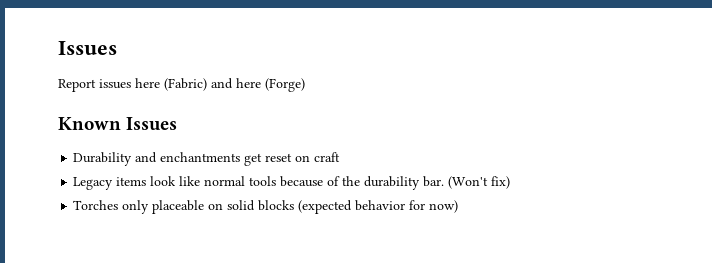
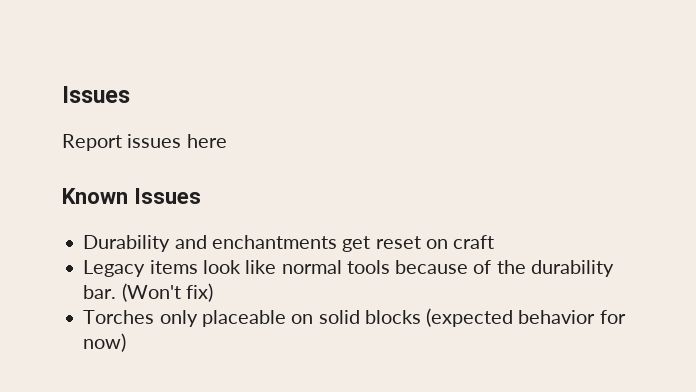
- Report issues here (Fabric) and here (Forge)
+ Report issues here

